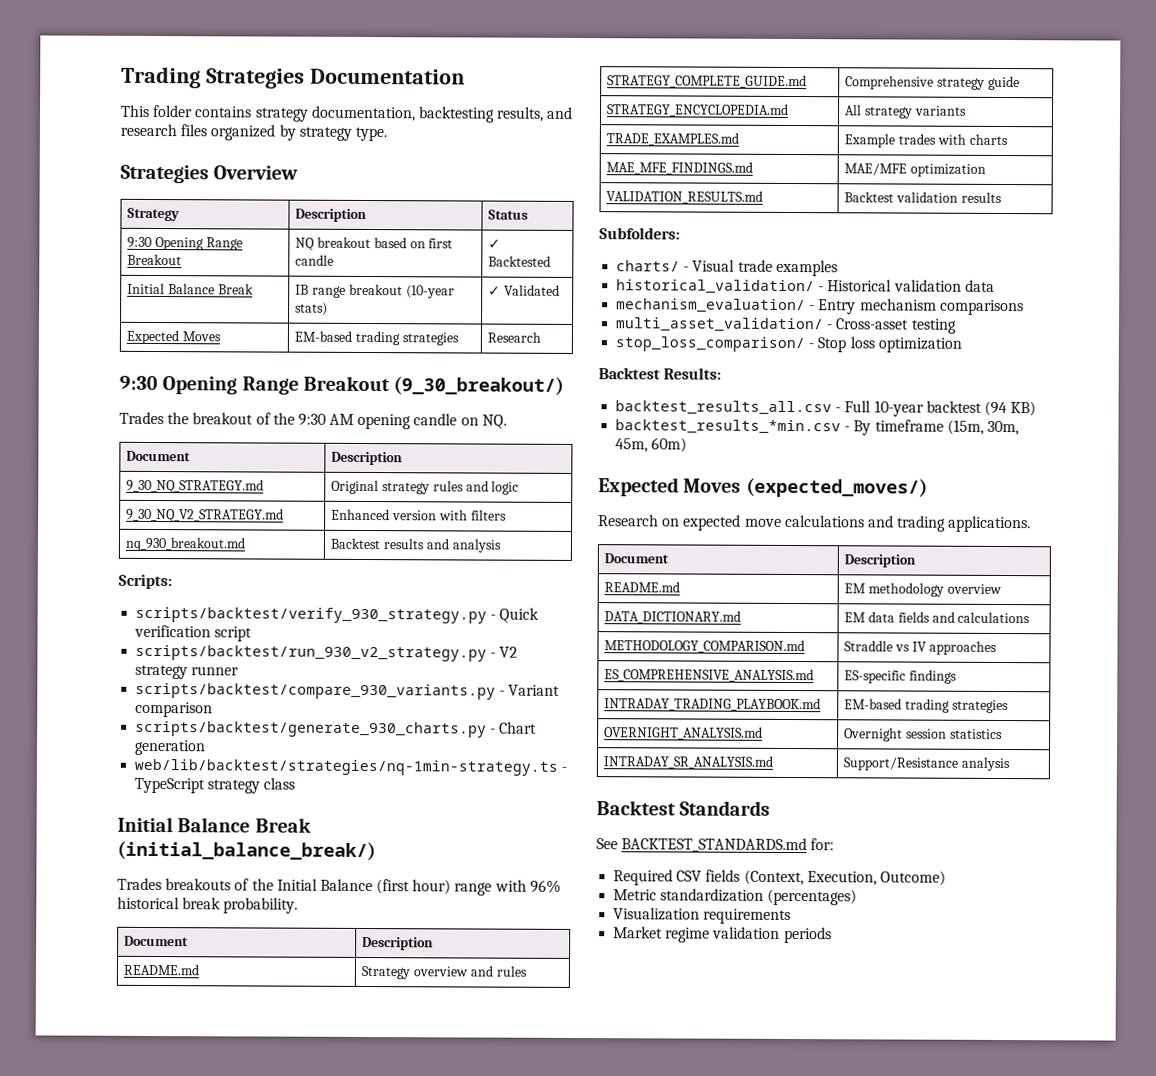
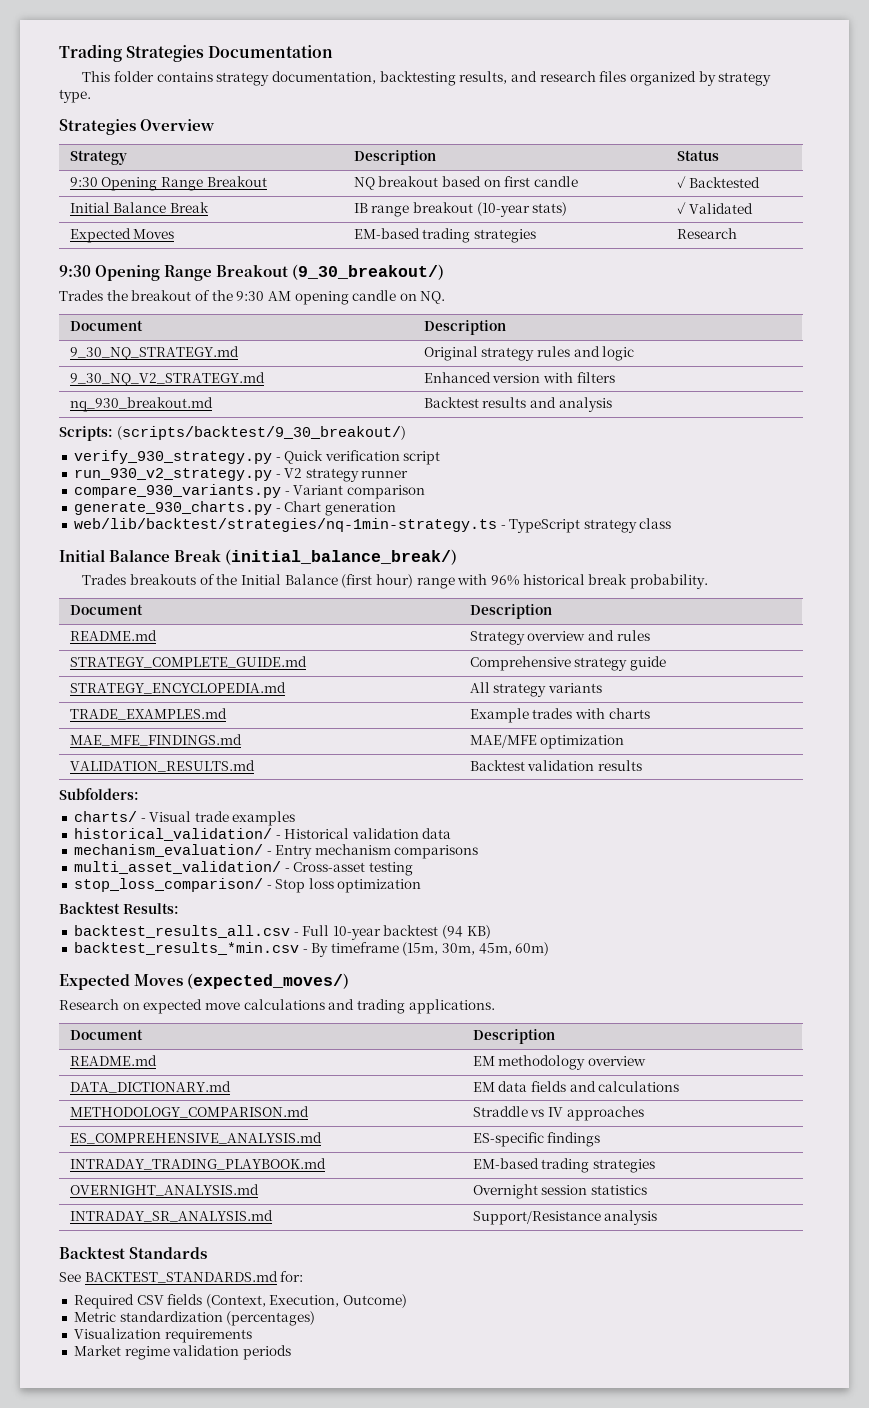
- Scripts:
- scripts/backtest/verify_930_strategy.py - Quick verification script
+ Scripts: (scripts/backtest/9_30_breakout/)
+ verify_930_strategy.py - Quick verification script
- scripts/backtest/run_930_v2_strategy.py - V2 strategy runner
+ run_930_v2_strategy.py - V2 strategy runner
- scripts/backtest/compare_930_variants.py - Variant comparison
+ compare_930_variants.py - Variant comparison
- scripts/backtest/generate_930_charts.py - Chart generation
+ generate_930_charts.py - Chart generation

